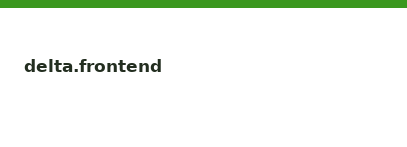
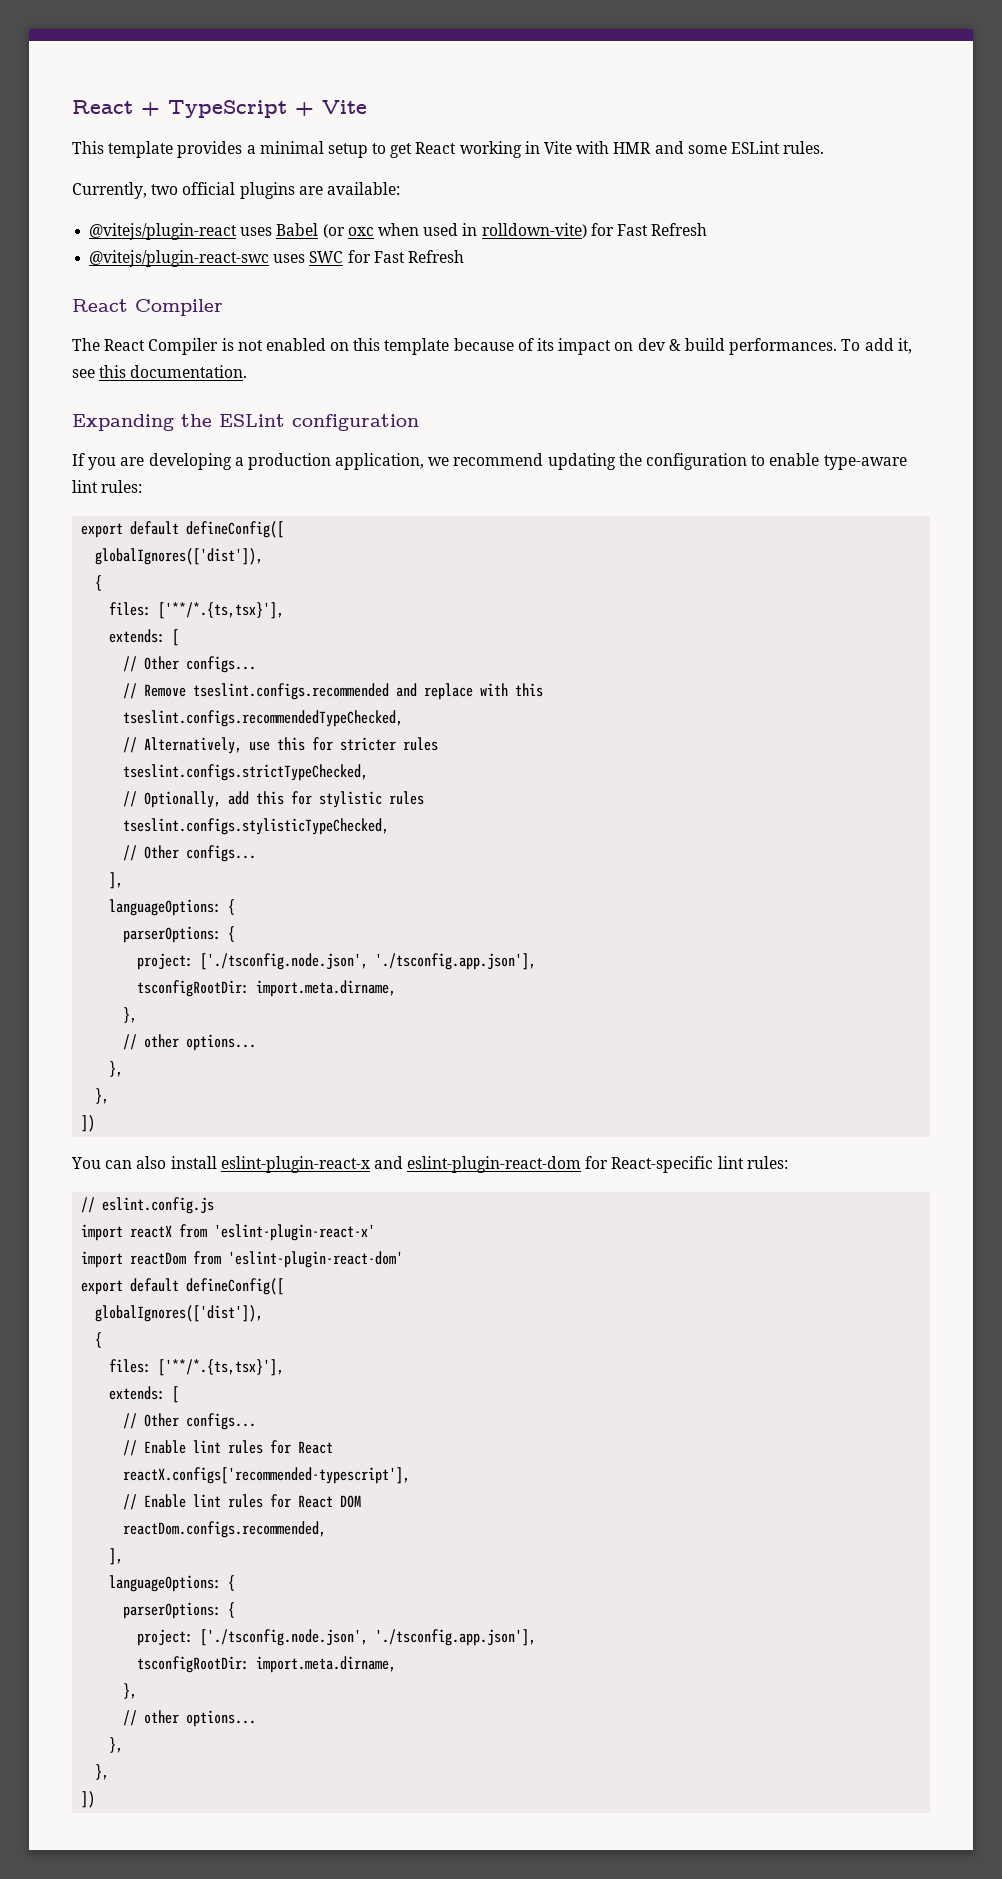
- delta.frontend
+ React + TypeScript + Vite
+ This template provides a minimal setup to get React working in Vite with HMR and some ESLint rules.
+ Currently, two official plugins are available:
+ @vitejs/plugin-react uses Babel (or oxc when used in rolldown-vite) for Fast Refresh
+ @vitejs/plugin-react-swc uses SWC for Fast Refresh
+ React Compiler
+ The React Compiler is not enabled on this template because of its impact on dev & build performances. To add it, see this documentation.
+ Expanding the ESLint configuration
+ If you are developing a production application, we recommend updating the configuration to enable type-aware lint rules:
+ export default defineConfig([
+ globalIgnores(['dist']),
+ {
+ files: ['**/*.{ts,tsx}'],
+ extends: [
+ // Other configs...
+ // Remove tseslint.configs.recommended and replace with this
+ tseslint.configs.recommendedTypeChecked,
+ // Alternatively, use this for stricter rules
+ tseslint.configs.strictTypeChecked,
+ // Optionally, add this for stylistic rules
+ tseslint.configs.stylisticTypeChecked,
+ // Other configs...
+ ],
+ languageOptions: {
+ parserOptions: {
+ project: ['./tsconfig.node.json', './tsconfig.app.json'],
+ tsconfigRootDir: import.meta.dirname,
+ },
+ // other options...
+ },
+ },
+ ])
+ You can also install eslint-plugin-react-x and eslint-plugin-react-dom for React-specific lint rules:
+ // eslint.config.js
+ import reactX from 'eslint-plugin-react-x'
+ import reactDom from 'eslint-plugin-react-dom'
+ export default defineConfig([
+ globalIgnores(['dist']),
+ {
+ files: ['**/*.{ts,tsx}'],
+ extends: [
+ // Other configs...
+ // Enable lint rules for React
+ reactX.configs['recommended-typescript'],
+ // Enable lint rules for React DOM
+ reactDom.configs.recommended,
+ ],
+ languageOptions: {
+ parserOptions: {
+ project: ['./tsconfig.node.json', './tsconfig.app.json'],
+ tsconfigRootDir: import.meta.dirname,
+ },
+ // other options...
+ },
+ },
+ ])

